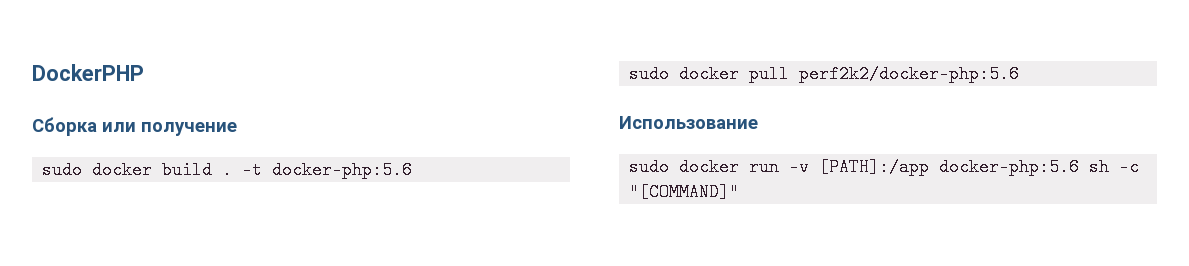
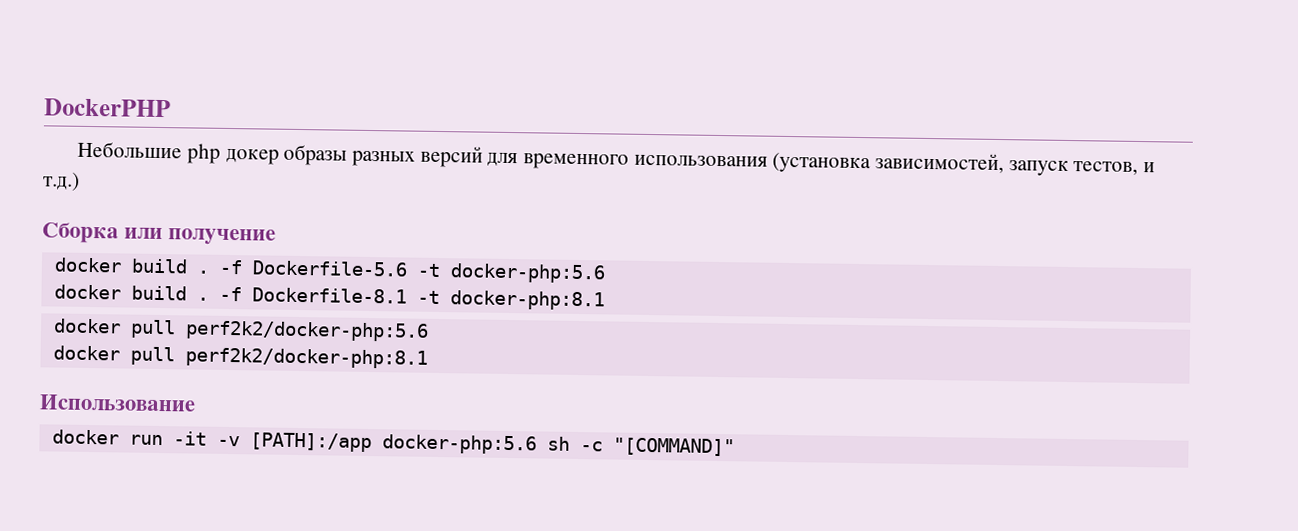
+ Небольшие php докер образы разных версий для временного использования (установка зависимостей, запуск тестов, и т.д.)
- sudo docker build . -t docker-php:5.6
+ docker build . -f Dockerfile-5.6 -t docker-php:5.6
- sudo docker pull perf2k2/docker-php:5.6
+ docker build . -f Dockerfile-8.1 -t docker-php:8.1
+ docker pull perf2k2/docker-php:5.6
+ docker pull perf2k2/docker-php:8.1
- sudo docker run -v [PATH]:/app docker-php:5.6 sh -c "[COMMAND]"
+ docker run -it -v [PATH]:/app docker-php:5.6 sh -c "[COMMAND]"

